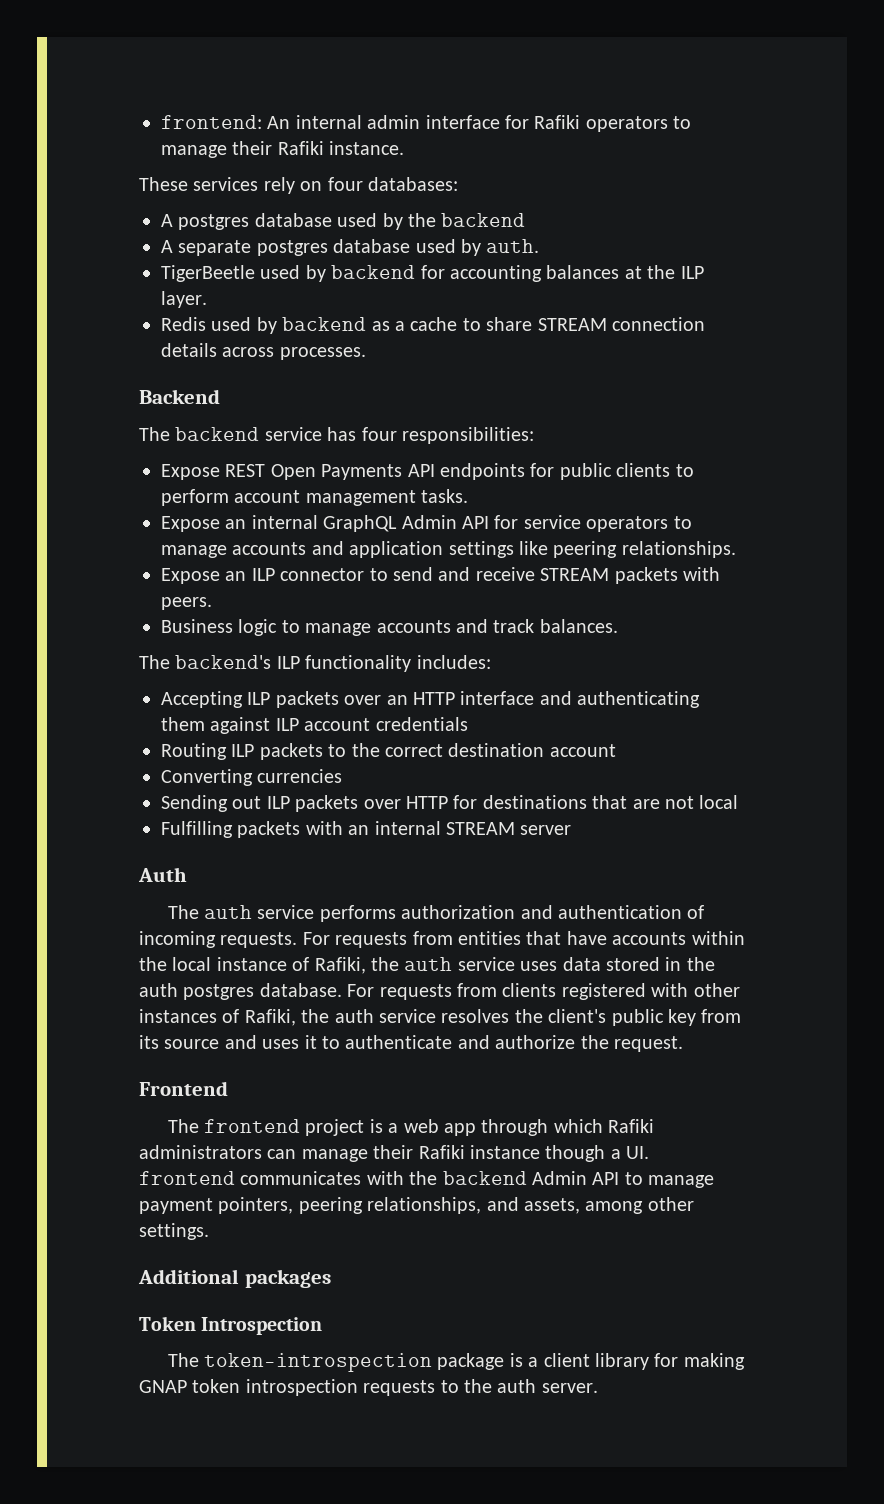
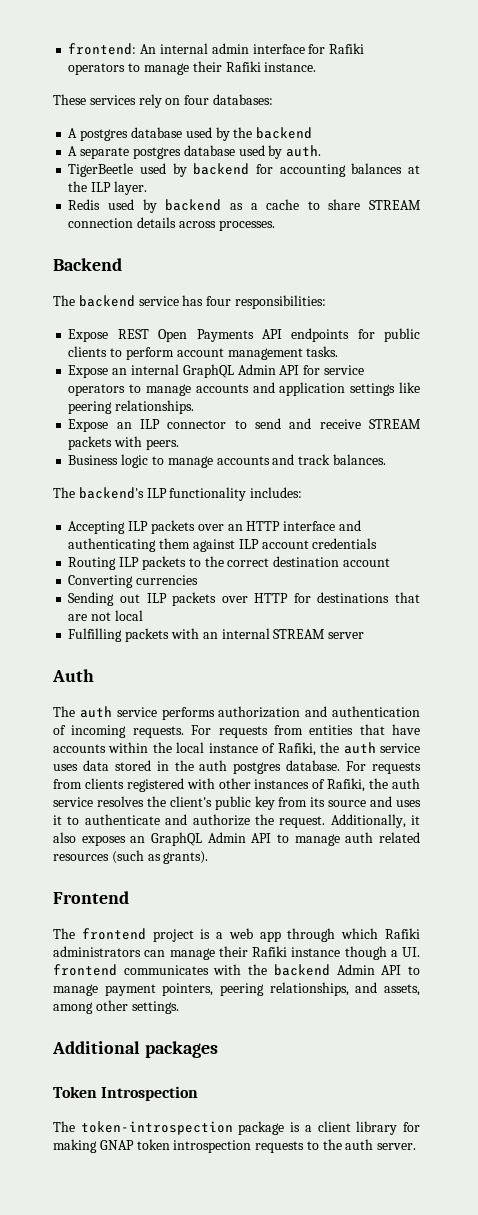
+ Additionally, it also exposes an GraphQL Admin API to manage auth related resources (such as grants).

